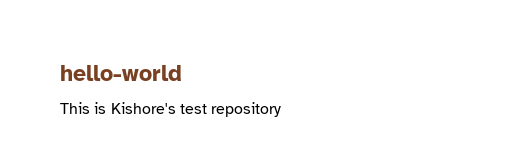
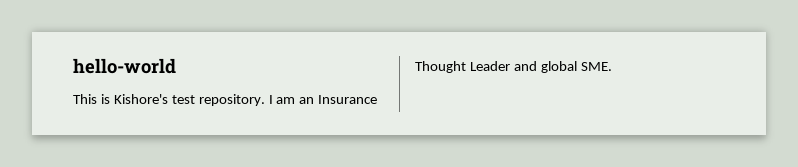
- This is Kishore's test repository
+ This is Kishore's test repository. I am an Insurance Thought Leader and global SME.

